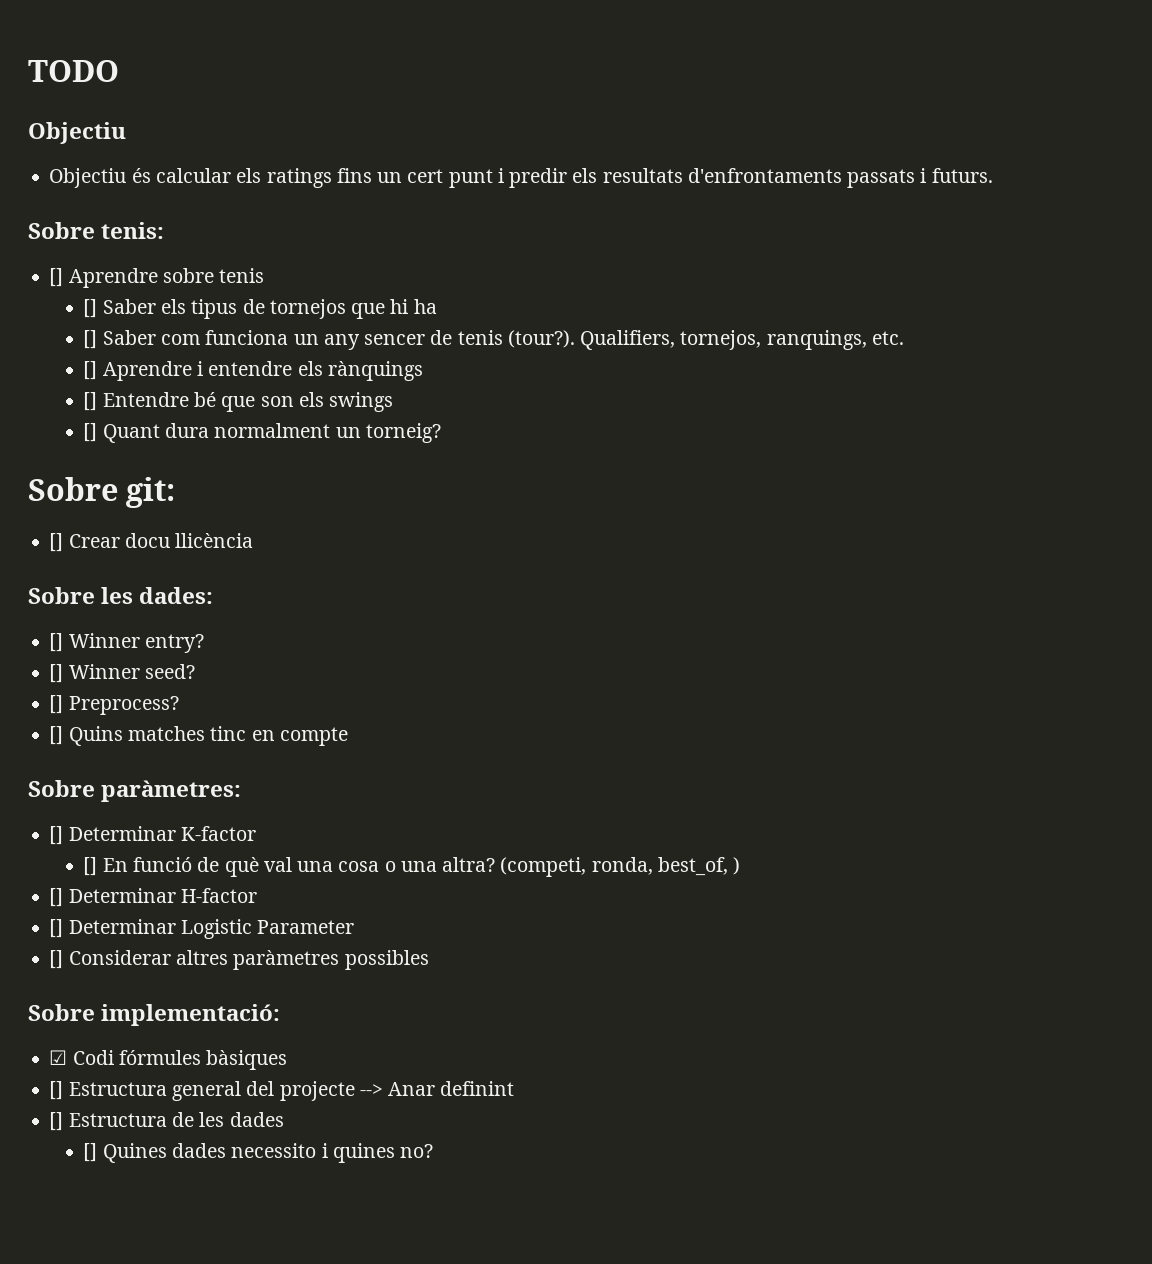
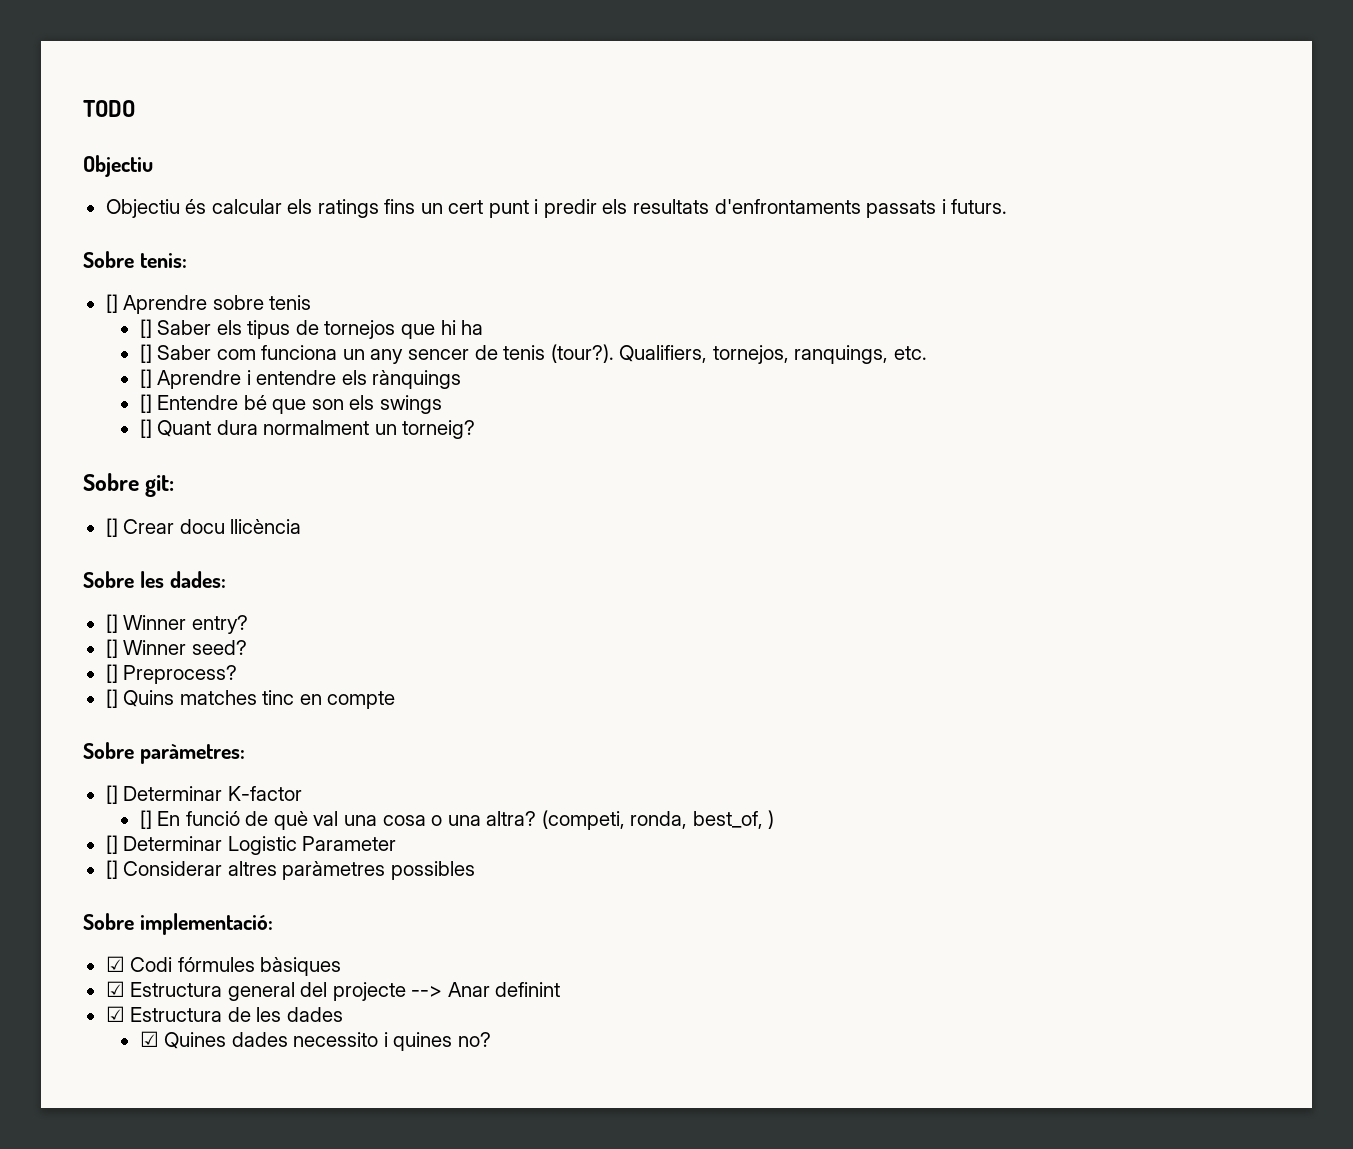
- [] Determinar H-factor
- [] Estructura general del projecte --> Anar definint
+ ☑ Estructura general del projecte --> Anar definint
- [] Estructura de les dades
+ ☑ Estructura de les dades
- [] Quines dades necessito i quines no?
+ ☑ Quines dades necessito i quines no?

